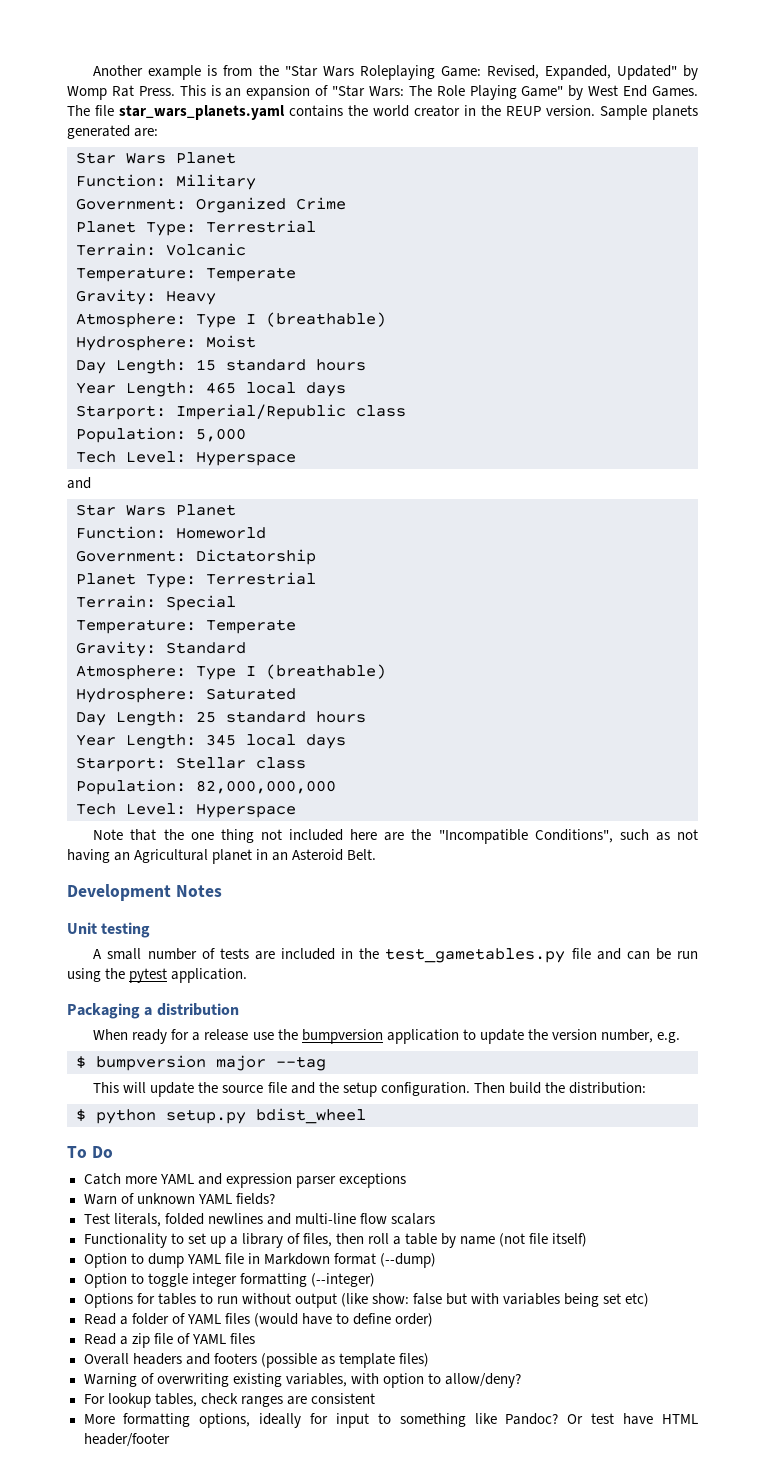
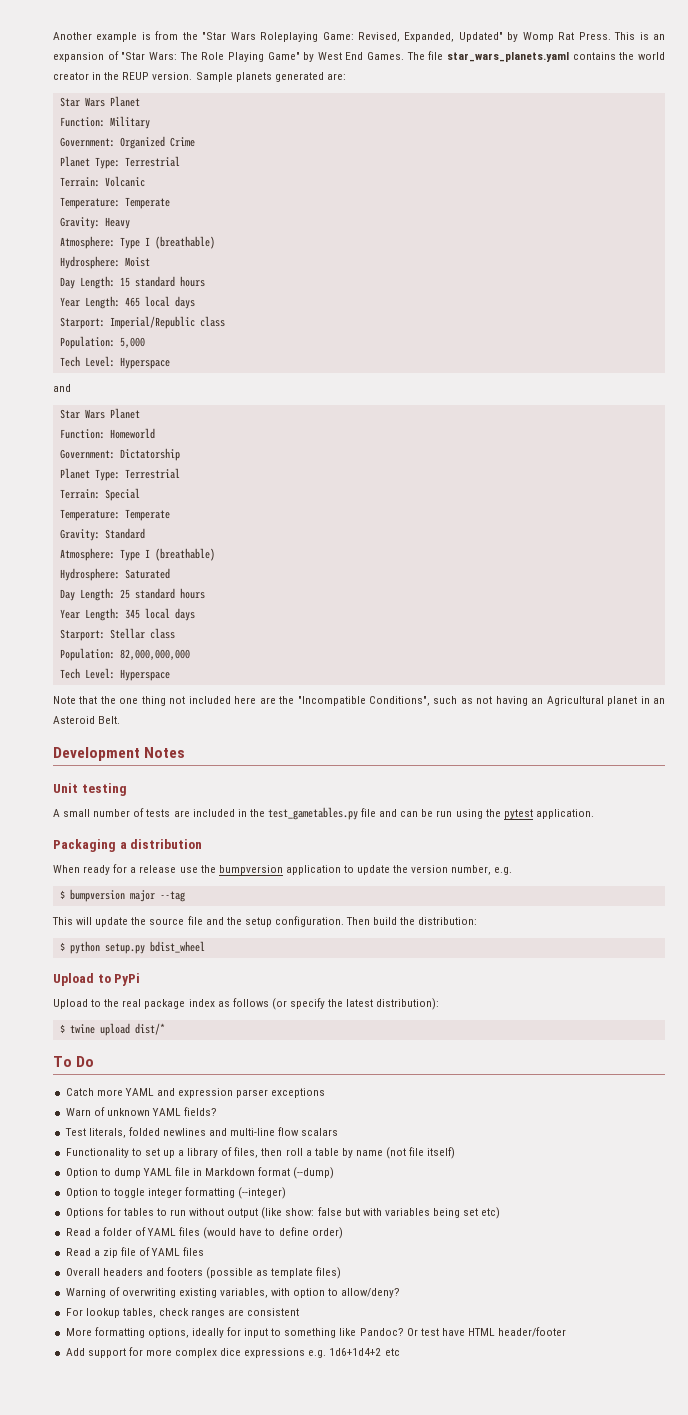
+ Upload to PyPi
+ Upload to the real package index as follows (or specify the latest distribution):
+ $ twine upload dist/*
+ Add support for more complex dice expressions e.g. 1d6+1d4+2 etc

